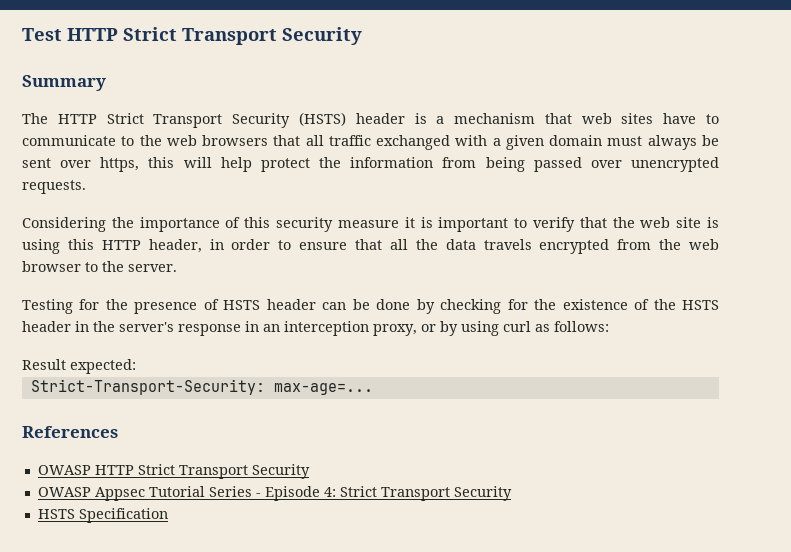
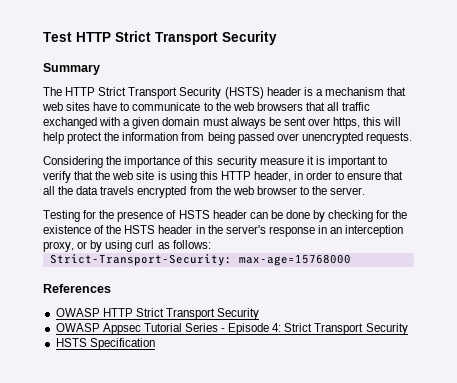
- Result expected:
- Strict-Transport-Security: max-age=...
+ Strict-Transport-Security: max-age=15768000

